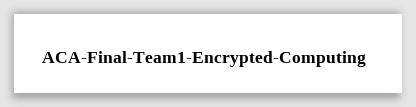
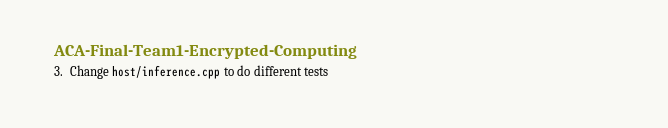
+ 3. Change host/inference.cpp to do different tests

